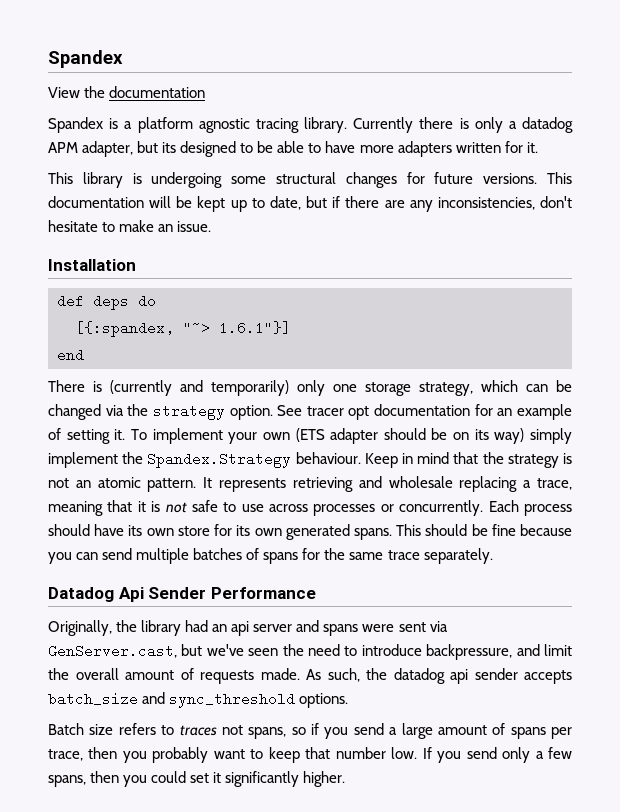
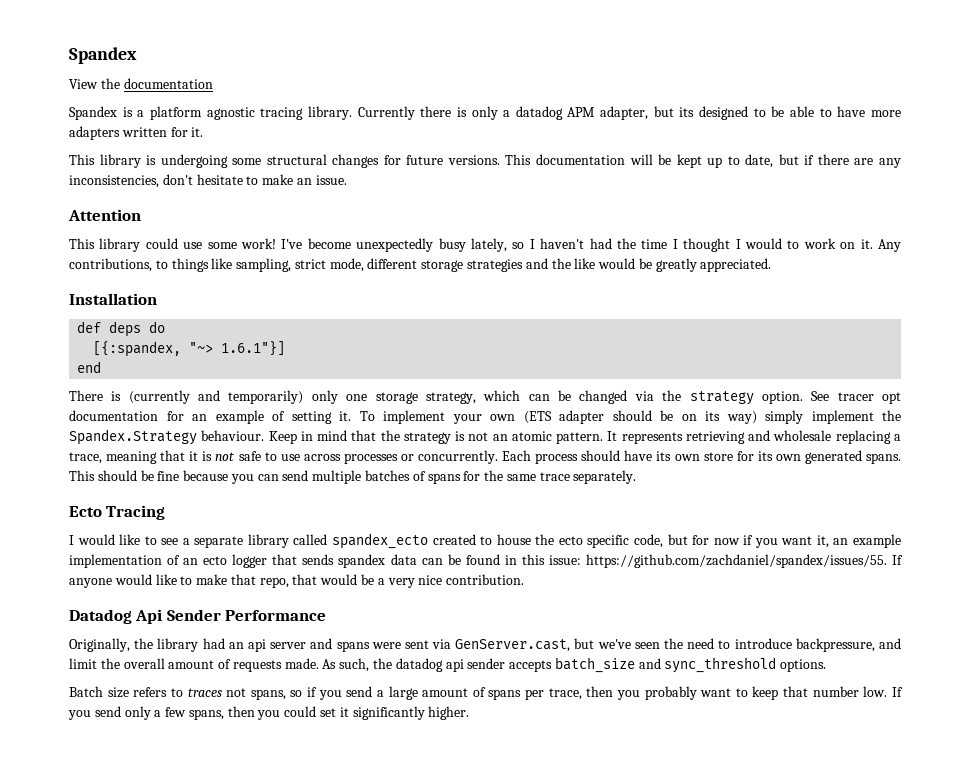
+ Attention
+ This library could use some work! I've become unexpectedly busy lately, so I haven't had the time I thought I would to work on it. Any contributions, to things like sampling, strict mode, different storage strategies and the like would be greatly appreciated.
+ Ecto Tracing
+ I would like to see a separate library called spandex_ecto created to house the ecto specific code, but for now if you want it, an example implementation of an ecto logger that sends spandex data can be found in this issue: https://github.com/zachdaniel/spandex/issues/55. If anyone would like to make that repo, that would be a very nice contribution.

